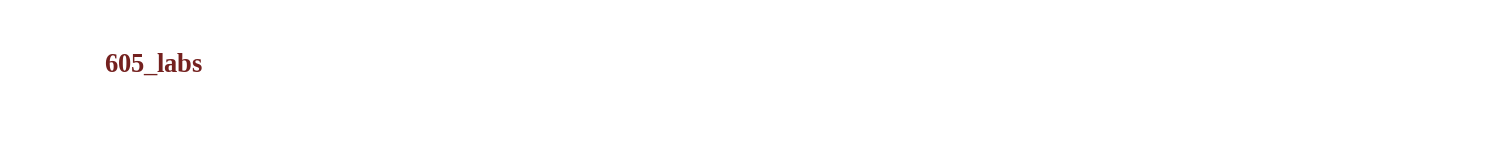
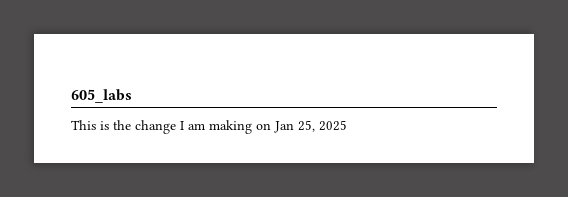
+ This is the change I am making on Jan 25, 2025

